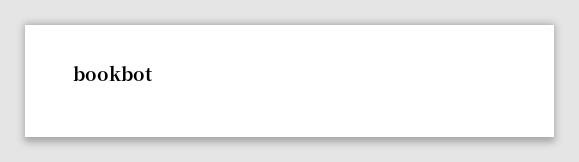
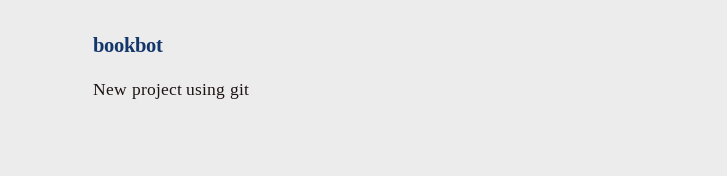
+ New project using git

